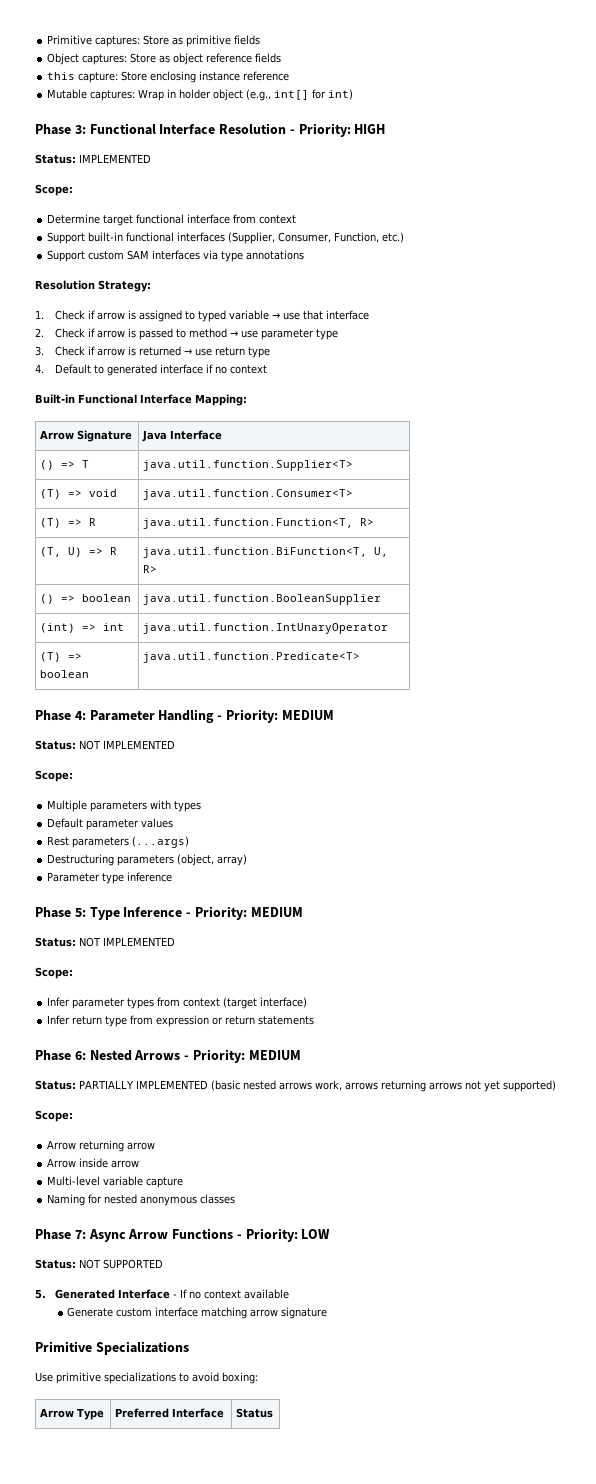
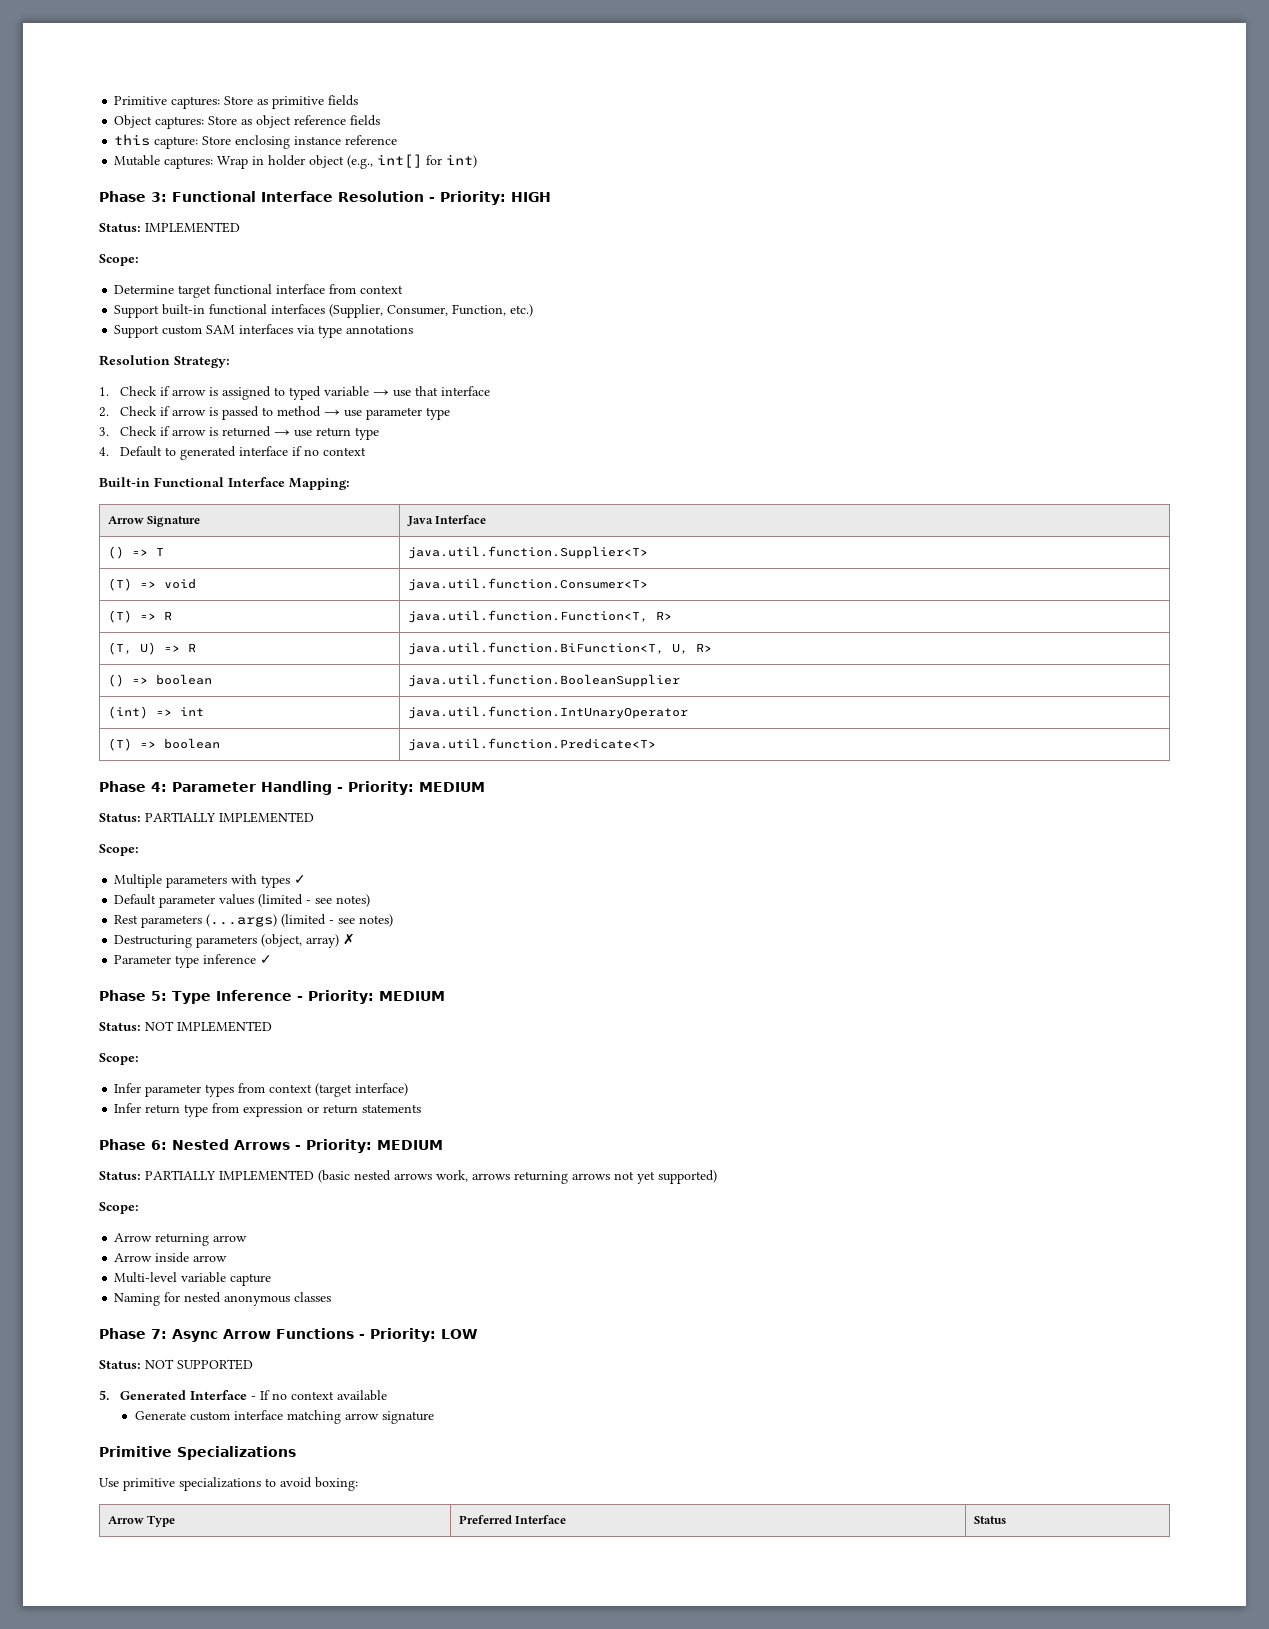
  Phase 4: Parameter Handling - Priority: MEDIUM
- Status: NOT IMPLEMENTED
+ Status: PARTIALLY IMPLEMENTED
- Multiple parameters with types
+ Multiple parameters with types ✓
- Default parameter values
+ Default parameter values (limited - see notes)
- Rest parameters (...args)
+ Rest parameters (...args) (limited - see notes)
- Destructuring parameters (object, array)
+ Destructuring parameters (object, array) ✗
- Parameter type inference
+ Parameter type inference ✓

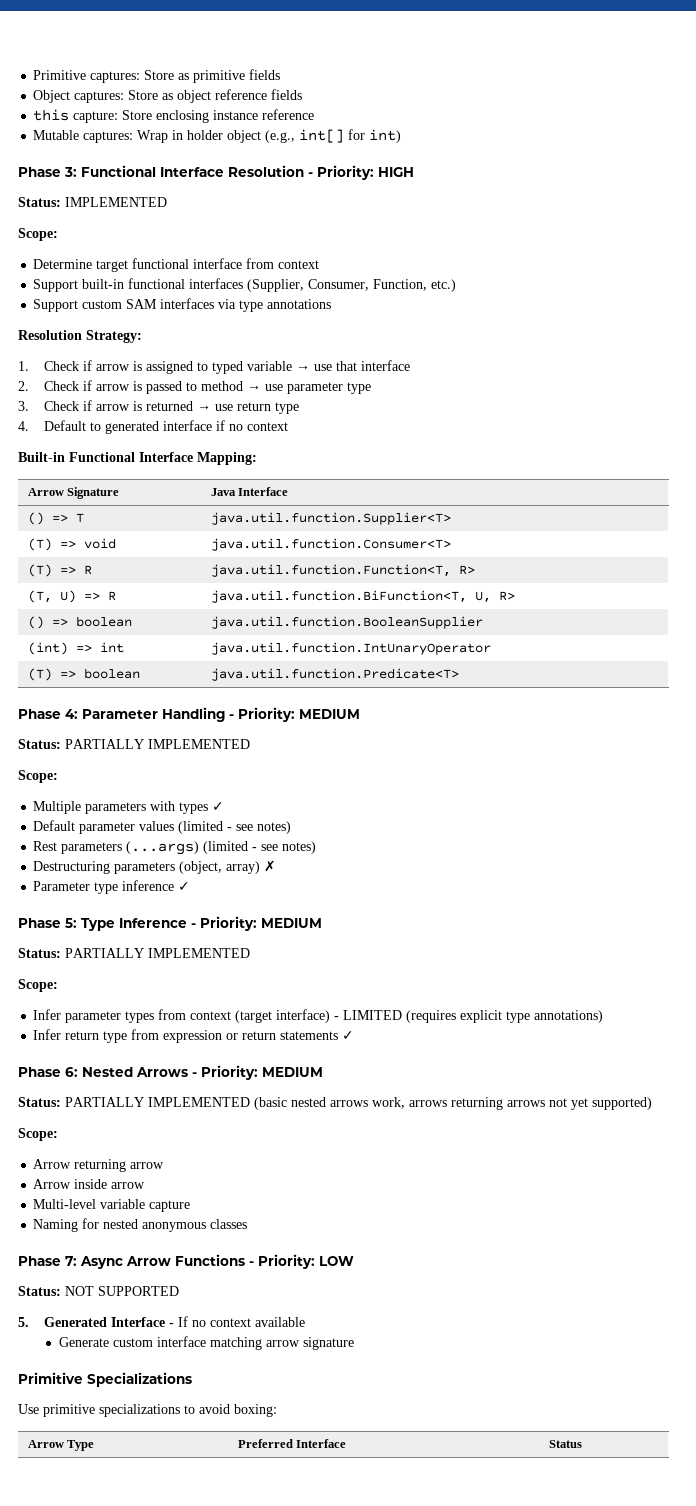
  Phase 5: Type Inference - Priority: MEDIUM
- Status: NOT IMPLEMENTED
+ Status: PARTIALLY IMPLEMENTED
- Infer parameter types from context (target interface)
+ Infer parameter types from context (target interface) - LIMITED (requires explicit type annotations)
- Infer return type from expression or return statements
+ Infer return type from expression or return statements ✓

